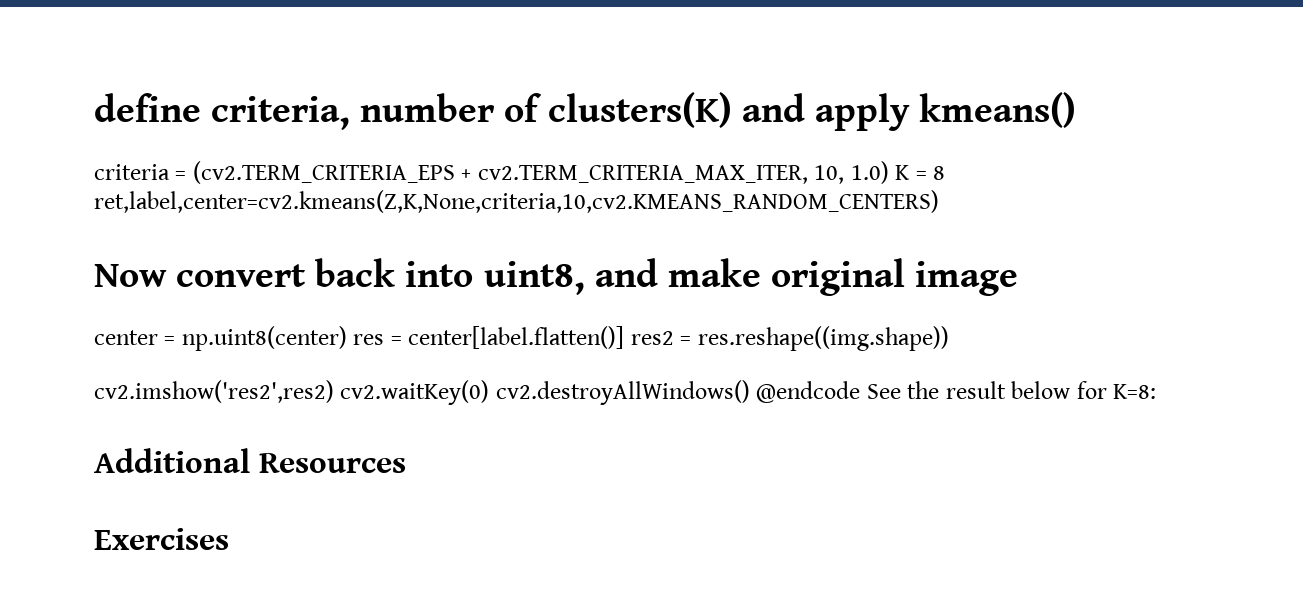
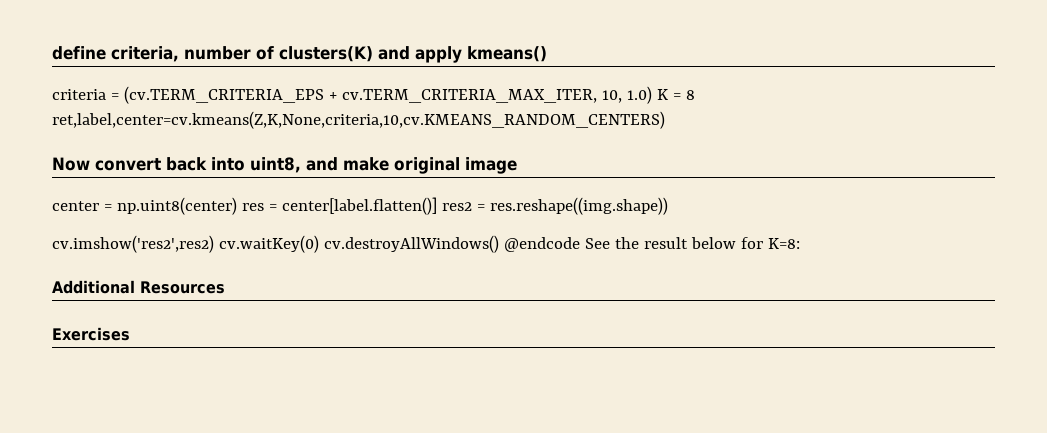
- criteria = (cv2.TERM_CRITERIA_EPS + cv2.TERM_CRITERIA_MAX_ITER, 10, 1.0) K = 8 ret,label,center=cv2.kmeans(Z,K,None,criteria,10,cv2.KMEANS_RANDOM_CENTERS)
+ criteria = (cv.TERM_CRITERIA_EPS + cv.TERM_CRITERIA_MAX_ITER, 10, 1.0) K = 8 ret,label,center=cv.kmeans(Z,K,None,criteria,10,cv.KMEANS_RANDOM_CENTERS)
- cv2.imshow('res2',res2) cv2.waitKey(0) cv2.destroyAllWindows() @endcode See the result below for K=8:
+ cv.imshow('res2',res2) cv.waitKey(0) cv.destroyAllWindows() @endcode See the result below for K=8:

